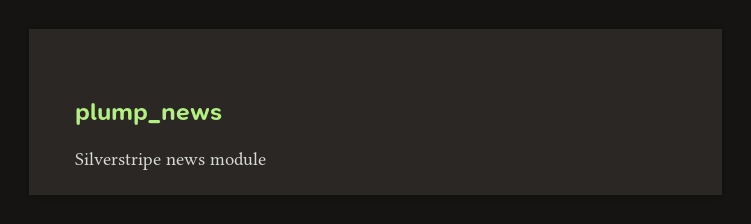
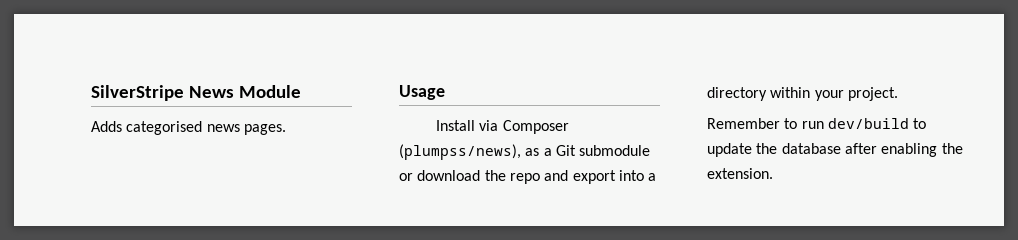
- plump_news
- Silverstripe news module
+ SilverStripe News Module
+ Adds categorised news pages.
+ Usage
+ Install via Composer (plumpss/news), as a Git submodule or download the repo and export into a directory within your project.
+ Remember to run dev/build to update the database after enabling the extension.

